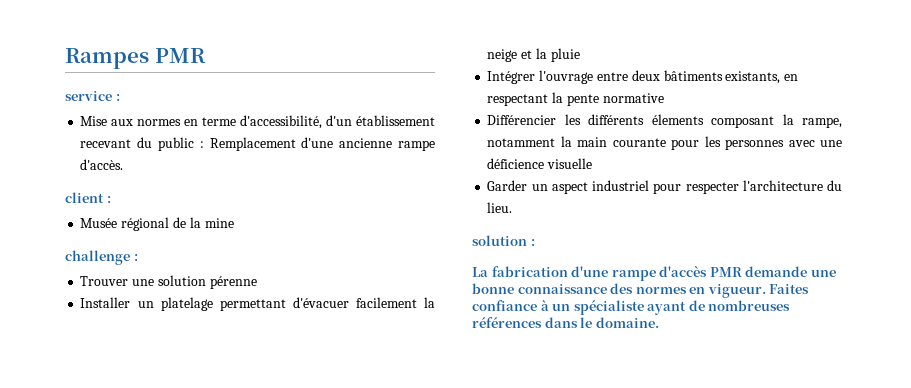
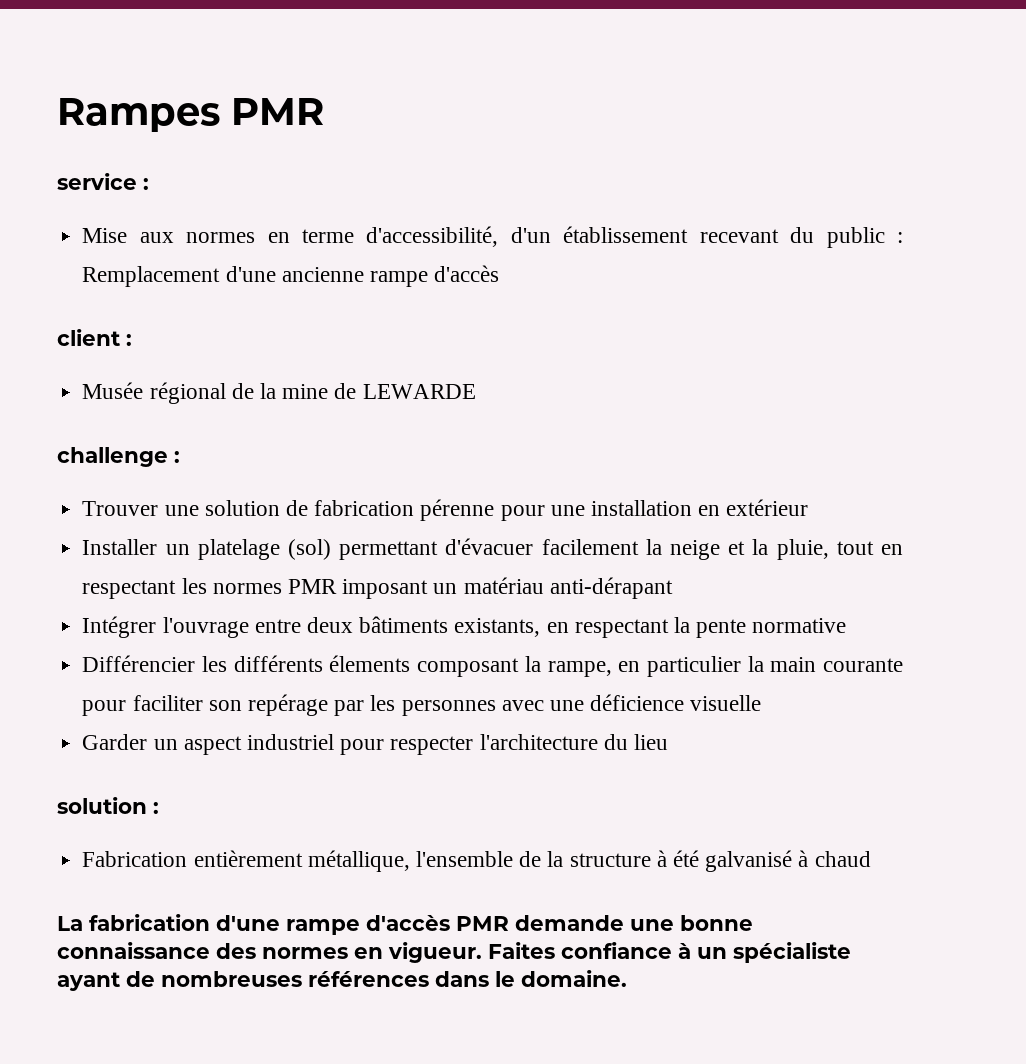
- Mise aux normes en terme d'accessibilité, d'un établissement recevant du public : Remplacement d'une ancienne rampe d'accès.
+ Mise aux normes en terme d'accessibilité, d'un établissement recevant du public : Remplacement d'une ancienne rampe d'accès
- Musée régional de la mine
+ Musée régional de la mine de LEWARDE
- Trouver une solution pérenne
+ Trouver une solution de fabrication pérenne pour une installation en extérieur
- Installer un platelage permettant d'évacuer facilement la neige et la pluie
+ Installer un platelage (sol) permettant d'évacuer facilement la neige et la pluie, tout en respectant les normes PMR imposant un matériau anti-dérapant
- Différencier les différents élements composant la rampe, notamment la main courante pour les personnes avec une déficience visuelle
+ Différencier les différents élements composant la rampe, en particulier la main courante pour faciliter son repérage par les personnes avec une déficience visuelle
- Garder un aspect industriel pour respecter l'architecture du lieu.
+ Garder un aspect industriel pour respecter l'architecture du lieu
+ Fabrication entièrement métallique, l'ensemble de la structure à été galvanisé à chaud

